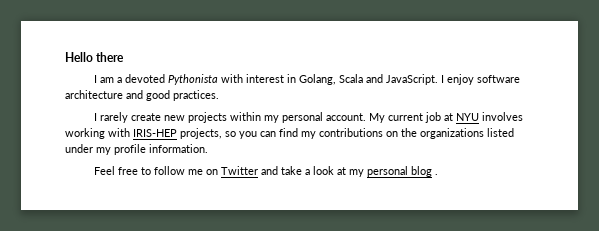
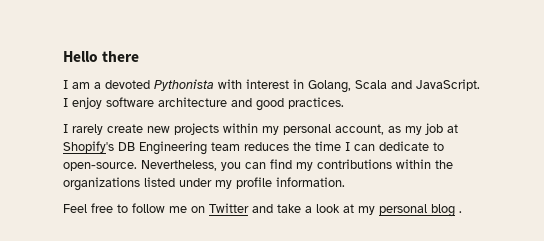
- I rarely create new projects within my personal account. My current job at NYU involves working with IRIS-HEP projects, so you can find my contributions on the organizations listed under my profile information.
+ I rarely create new projects within my personal account, as my job at Shopify's DB Engineering team reduces the time I can dedicate to open-source. Nevertheless, you can find my contributions within the organizations listed under my profile information.

